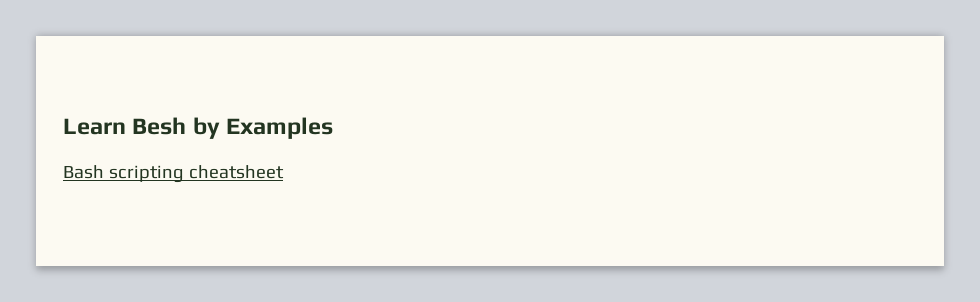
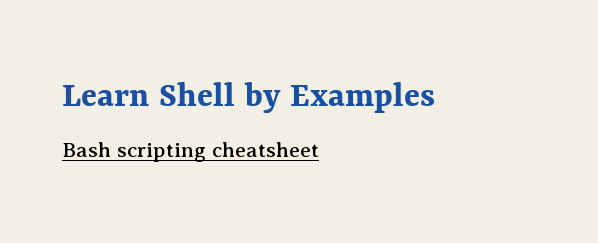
- Learn Besh by Examples
+ Learn Shell by Examples

